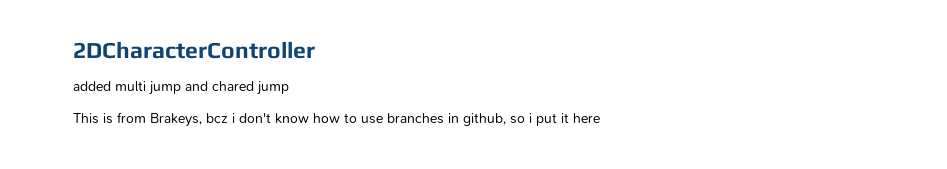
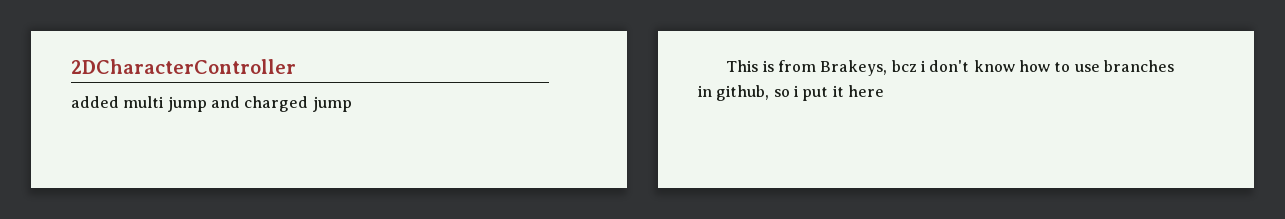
- added multi jump and chared jump
+ added multi jump and charged jump

